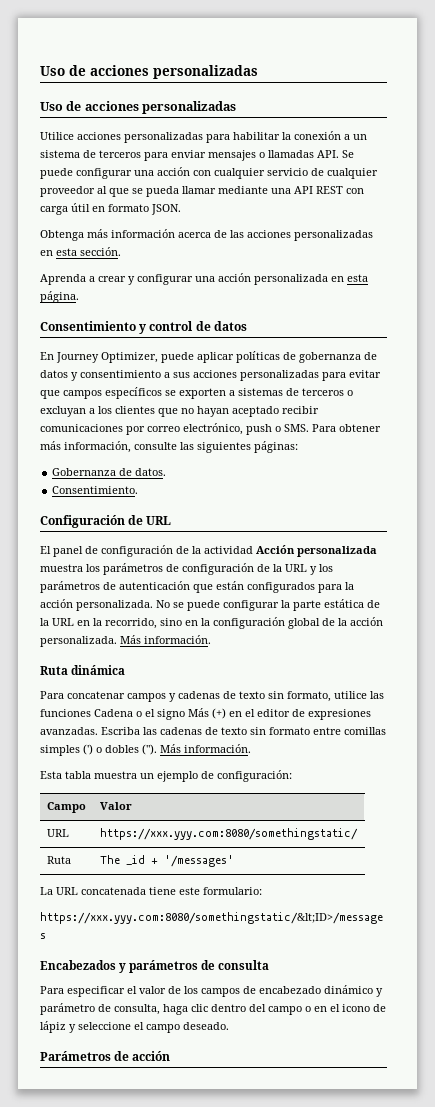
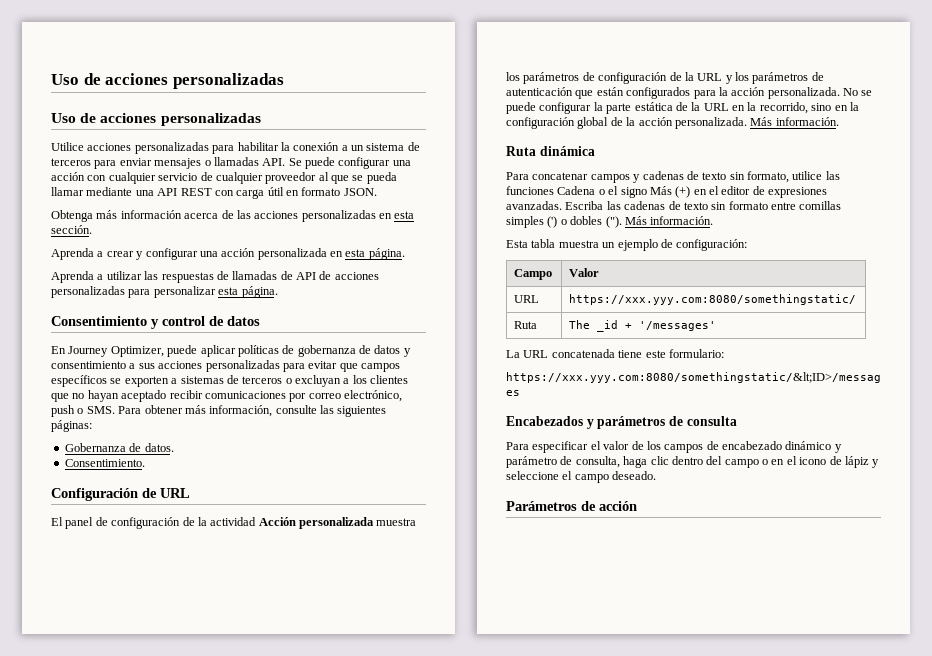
+ Aprenda a utilizar las respuestas de llamadas de API de acciones personalizadas para personalizar esta página.

